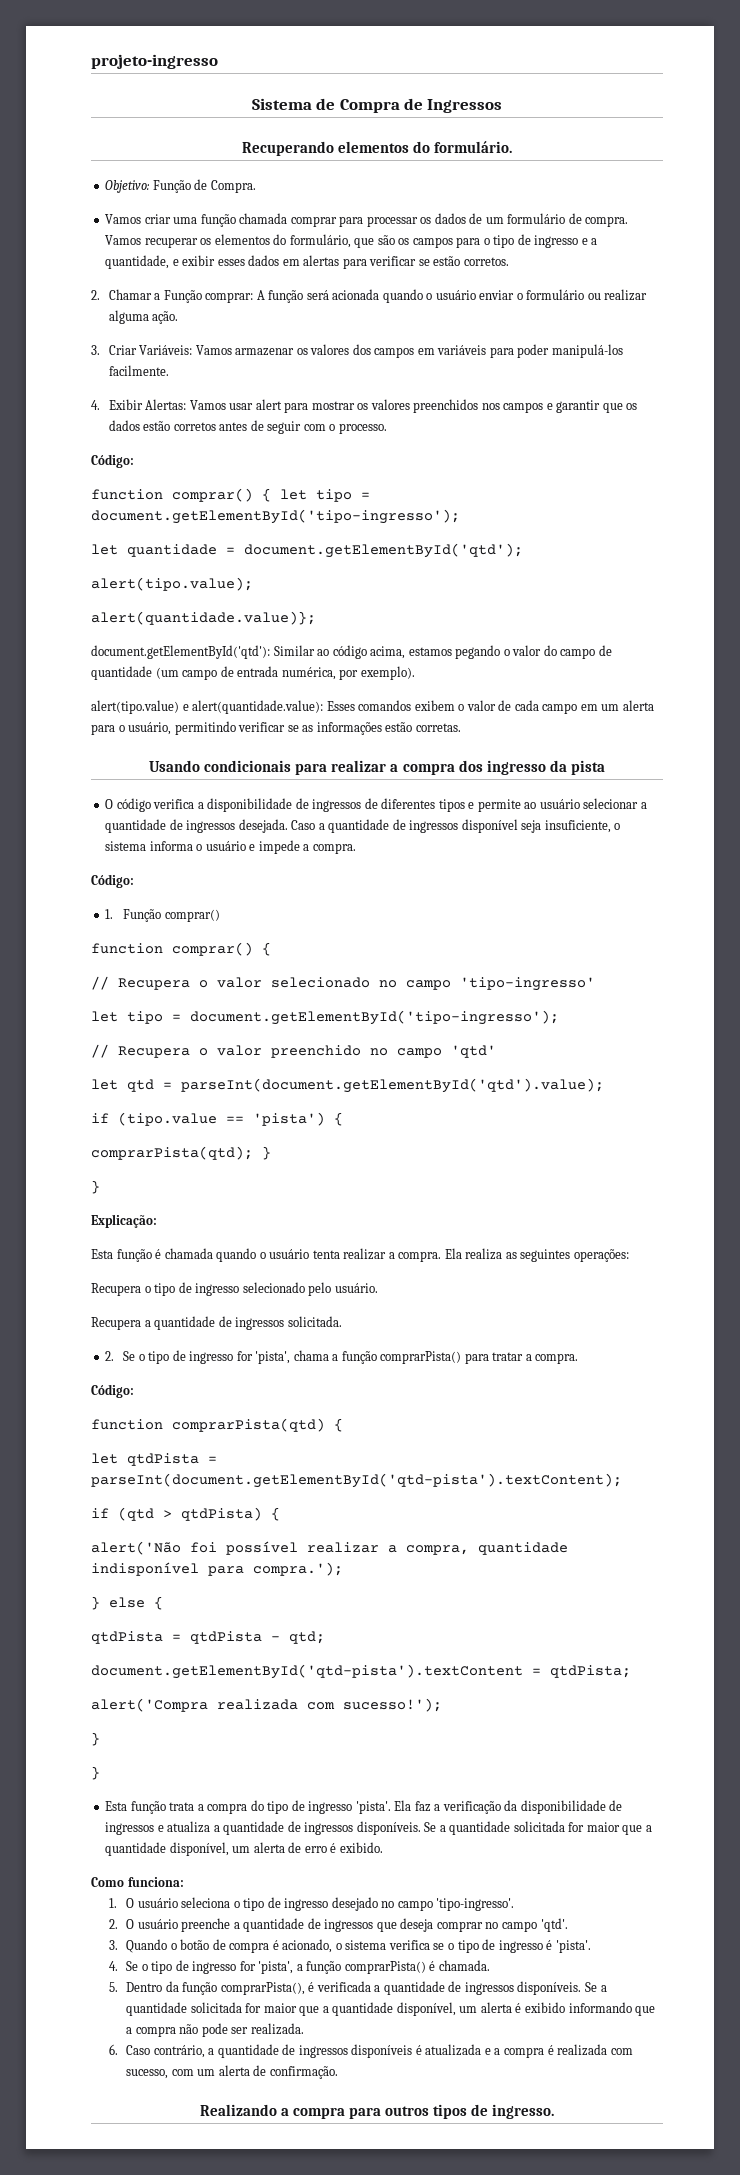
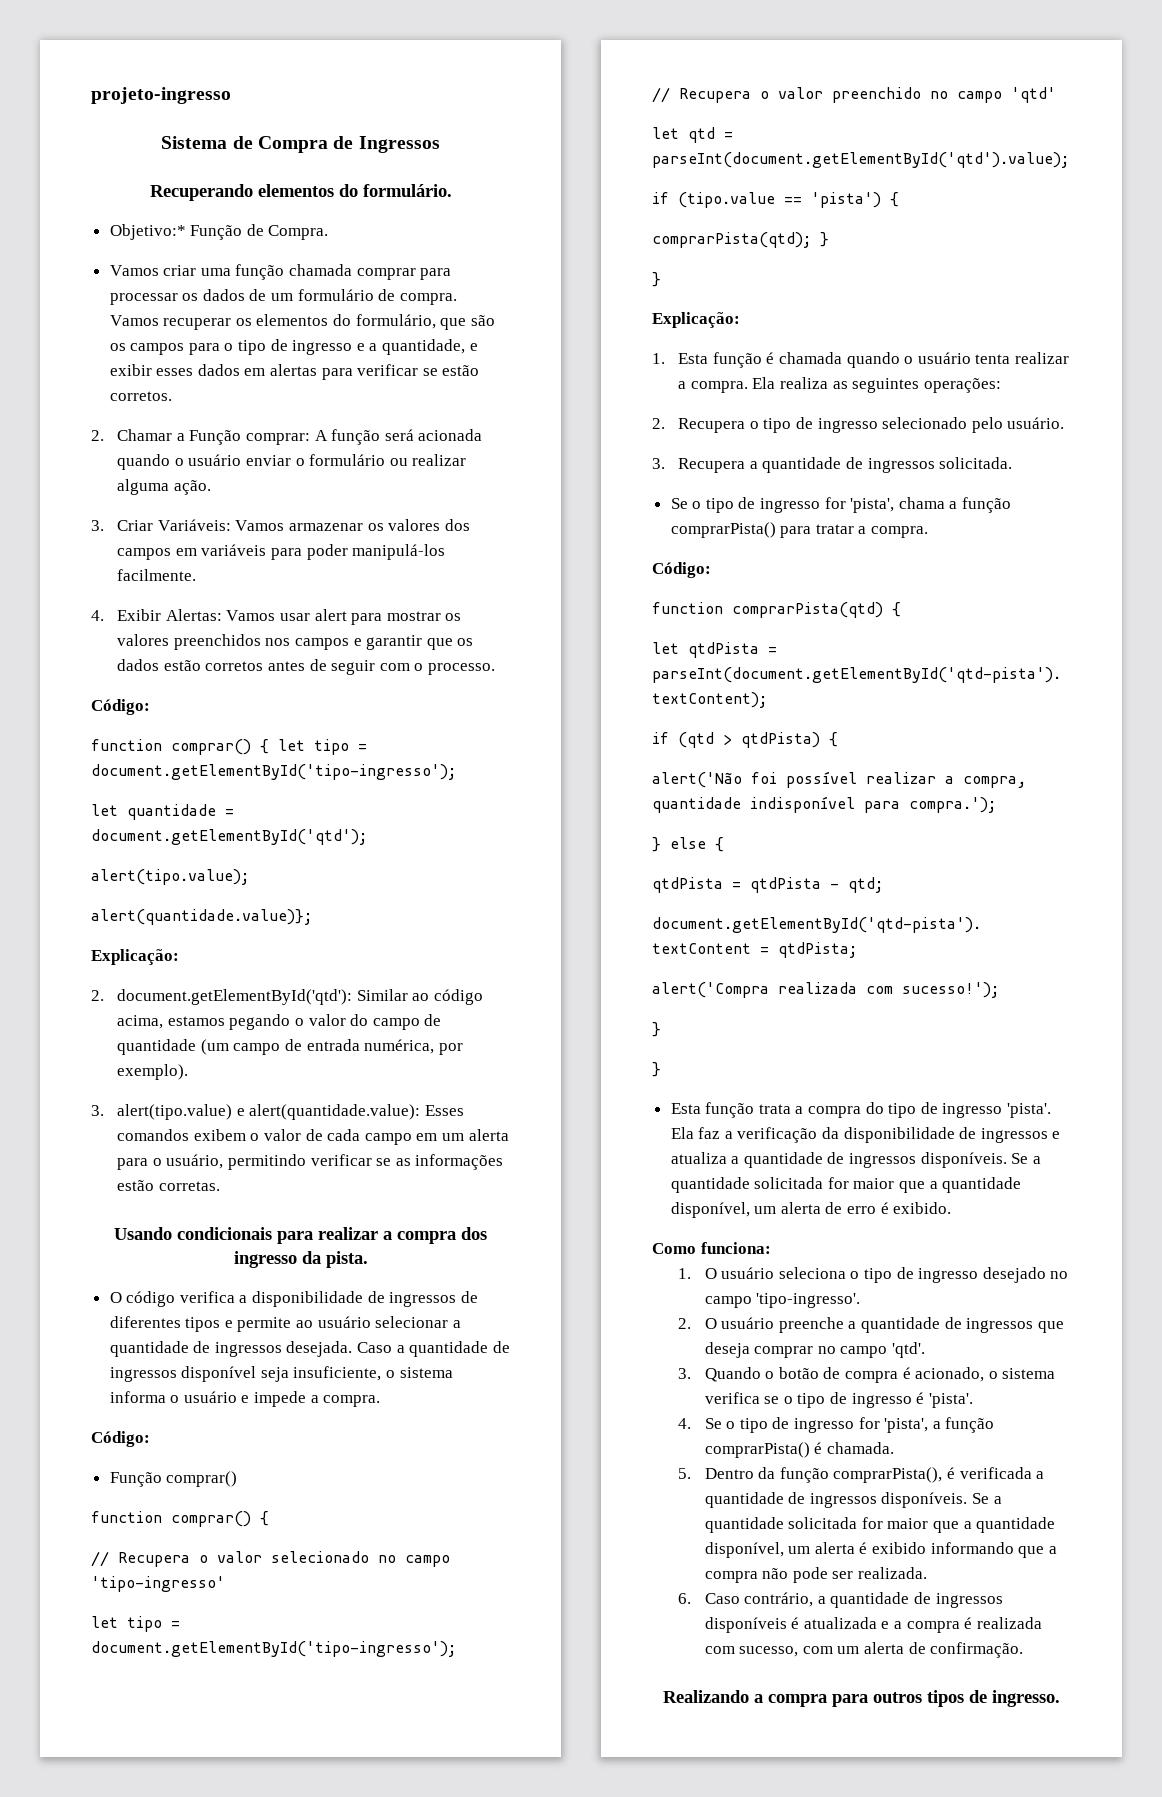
- Objetivo: Função de Compra.
+ Objetivo:* Função de Compra.
  alert(quantidade.value)};
- document.getElementById('qtd'): Similar ao código acima, estamos pegando o valor do campo de quantidade (um campo de entrada numérica, por exemplo).
+ Explicação:
+ 2. document.getElementById('qtd'): Similar ao código acima, estamos pegando o valor do campo de quantidade (um campo de entrada numérica, por exemplo).
- alert(tipo.value) e alert(quantidade.value): Esses comandos exibem o valor de cada campo em um alerta para o usuário, permitindo verificar se as informações estão corretas.
+ 3. alert(tipo.value) e alert(quantidade.value): Esses comandos exibem o valor de cada campo em um alerta para o usuário, permitindo verificar se as informações estão corretas.
- Usando condicionais para realizar a compra dos ingresso da pista
+ Usando condicionais para realizar a compra dos ingresso da pista.
- 1. Função comprar()
+ Função comprar()
- Esta função é chamada quando o usuário tenta realizar a compra.
+ 1. Esta função é chamada quando o usuário tenta realizar a compra.
- Recupera o tipo de ingresso selecionado pelo usuário.
+ 2. Recupera o tipo de ingresso selecionado pelo usuário.
- Recupera a quantidade de ingressos solicitada.
+ 3. Recupera a quantidade de ingressos solicitada.
- 2. Se o tipo de ingresso for 'pista', chama a função comprarPista() para tratar a compra.
+ Se o tipo de ingresso for 'pista', chama a função comprarPista() para tratar a compra.

